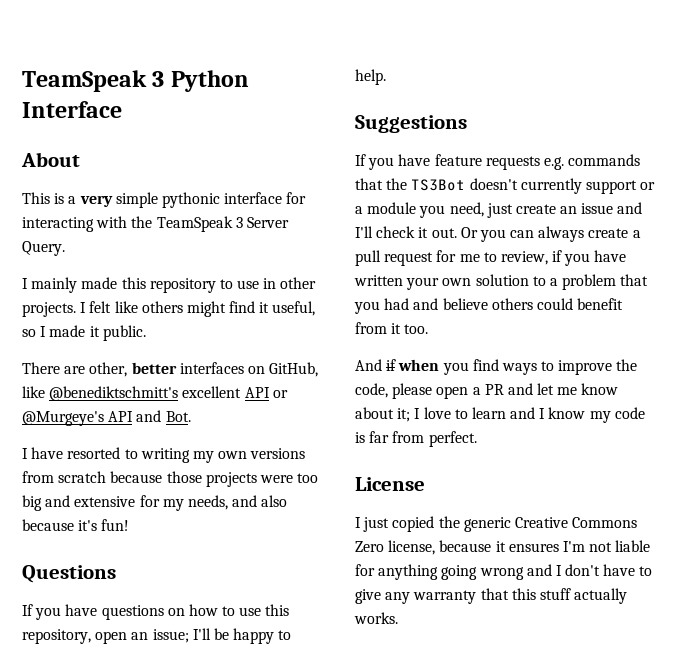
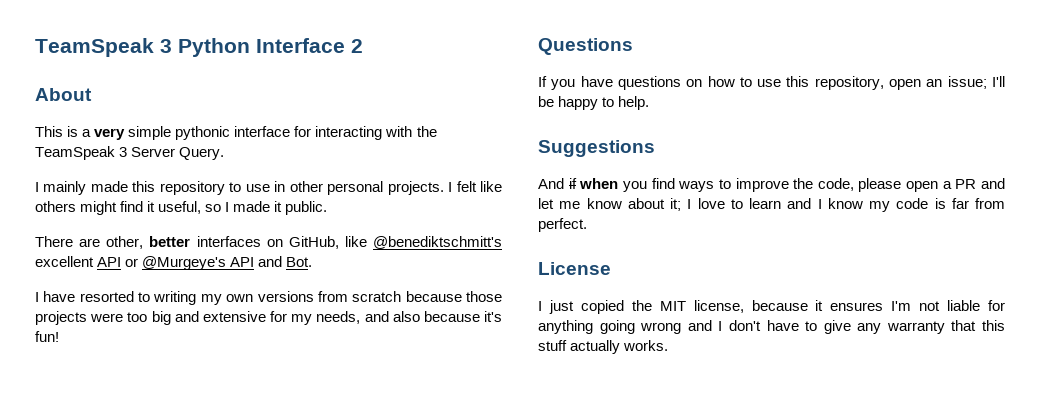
- TeamSpeak 3 Python Interface
+ TeamSpeak 3 Python Interface 2
- I mainly made this repository to use in other projects.
+ I mainly made this repository to use in other personal projects.
- If you have feature requests e.g. commands that the TS3Bot doesn't currently support or a module you need, just create an issue and I'll check it out. Or you can always create a pull request for me to review, if you have written your own solution to a problem that you had and believe others could benefit from it too.
- I just copied the generic Creative Commons Zero license, because it ensures I'm not liable for anything going wrong and I don't have to give any warranty that this stuff actually works.
+ I just copied the MIT license, because it ensures I'm not liable for anything going wrong and I don't have to give any warranty that this stuff actually works.

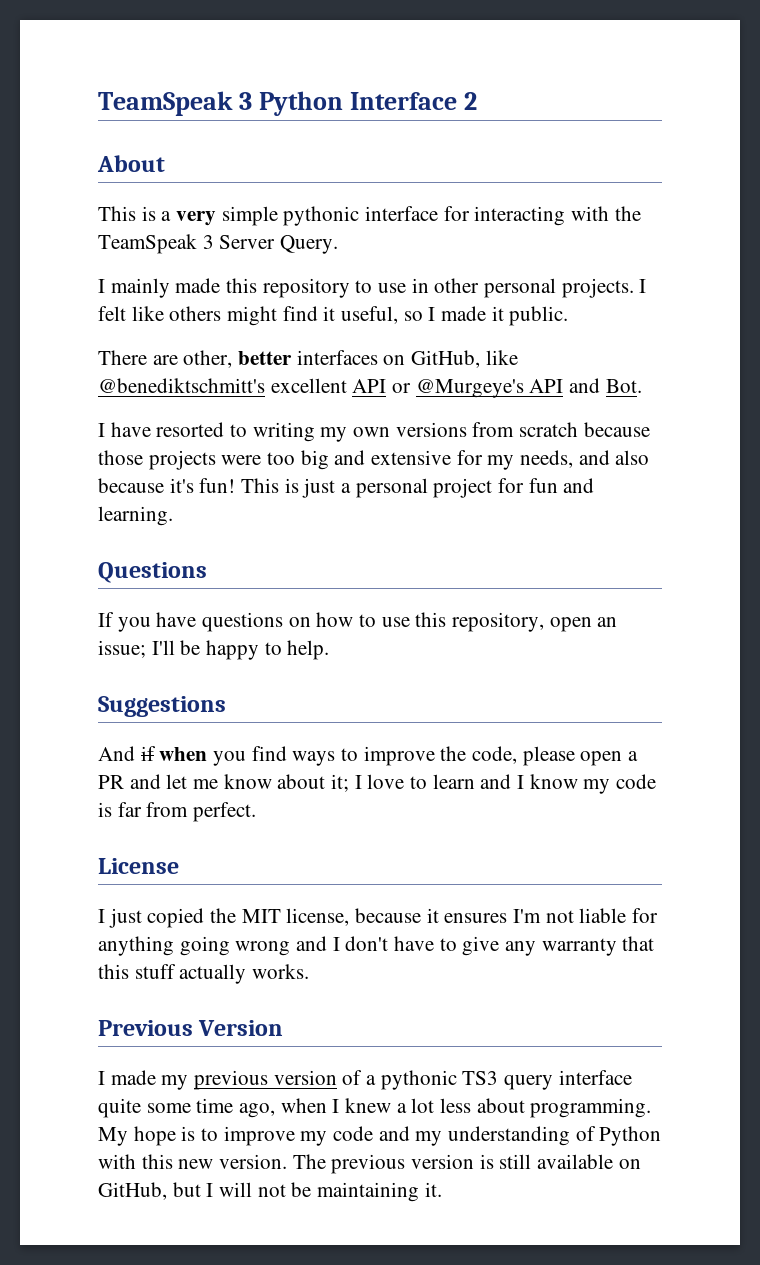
+ This is just a personal project for fun and learning.
+ Previous Version
+ I made my previous version of a pythonic TS3 query interface quite some time ago, when I knew a lot less about programming. My hope is to improve my code and my understanding of Python with this new version. The previous version is still available on GitHub, but I will not be maintaining it.

